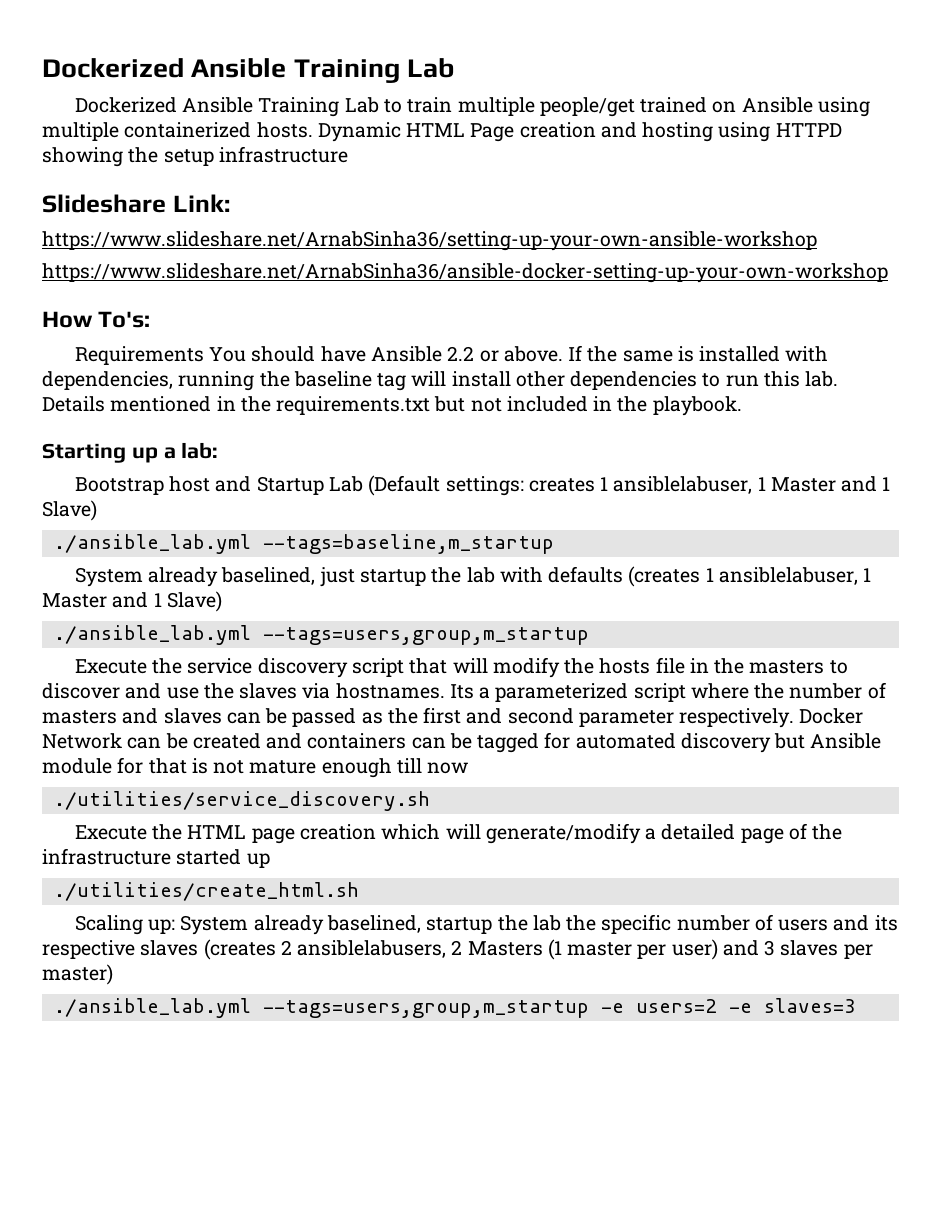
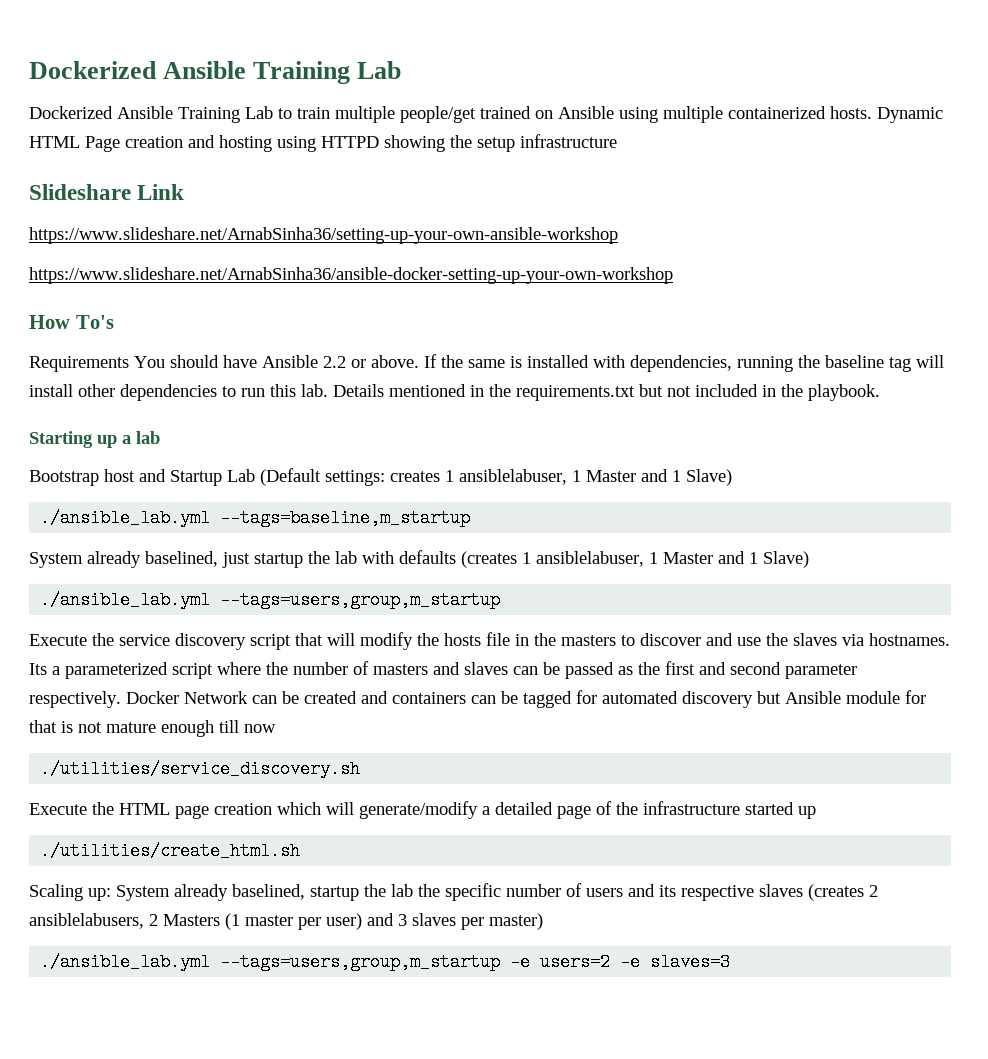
- Slideshare Link:
+ Slideshare Link
- How To's:
+ How To's
- Starting up a lab:
+ Starting up a lab

